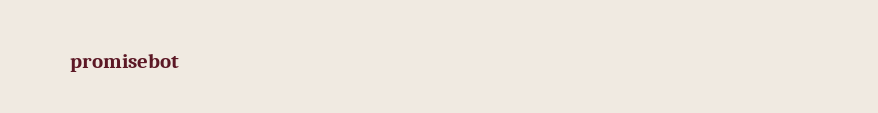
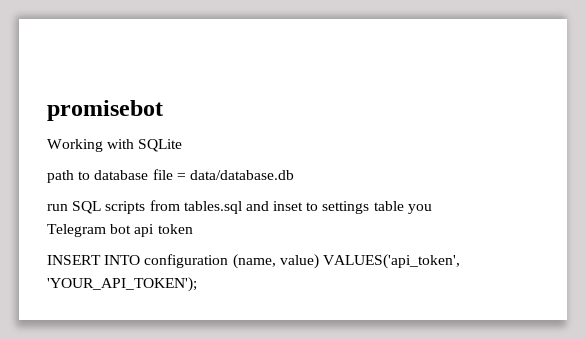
+ Working with SQLite
+ path to database file = data/database.db
+ run SQL scripts from tables.sql and inset to settings table you Telegram bot api token
+ INSERT INTO configuration (name, value) VALUES('api_token', 'YOUR_API_TOKEN');

